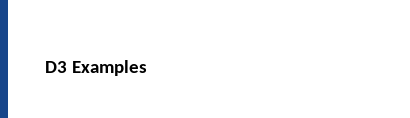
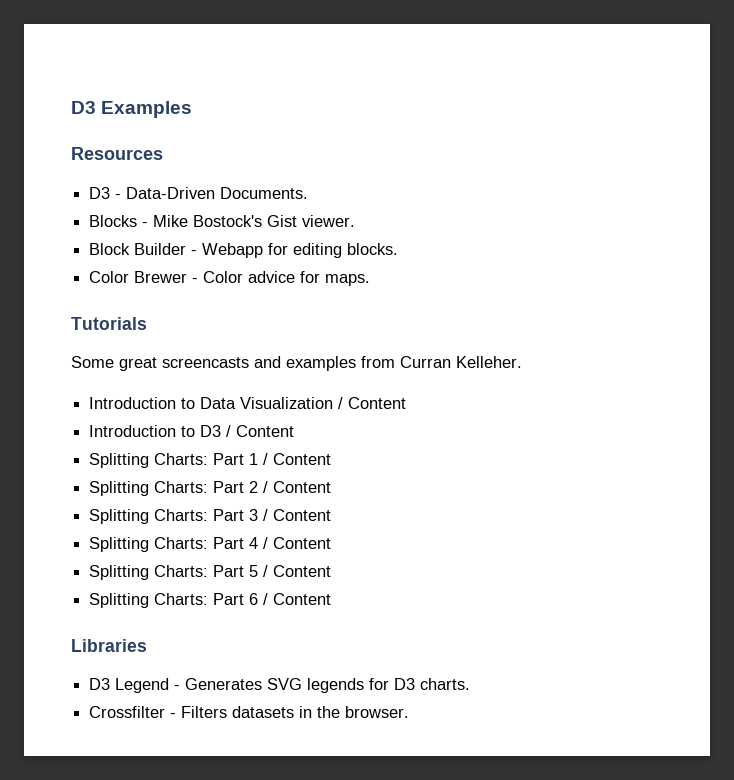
+ Resources
+ D3 - Data-Driven Documents.
+ Blocks - Mike Bostock's Gist viewer.
+ Block Builder - Webapp for editing blocks.
+ Color Brewer - Color advice for maps.
+ Tutorials
+ Some great screencasts and examples from Curran Kelleher.
+ Introduction to Data Visualization / Content
+ Introduction to D3 / Content
+ Splitting Charts: Part 1 / Content
+ Splitting Charts: Part 2 / Content
+ Splitting Charts: Part 3 / Content
+ Splitting Charts: Part 4 / Content
+ Splitting Charts: Part 5 / Content
+ Splitting Charts: Part 6 / Content
+ Libraries
+ D3 Legend - Generates SVG legends for D3 charts.
+ Crossfilter - Filters datasets in the browser.

